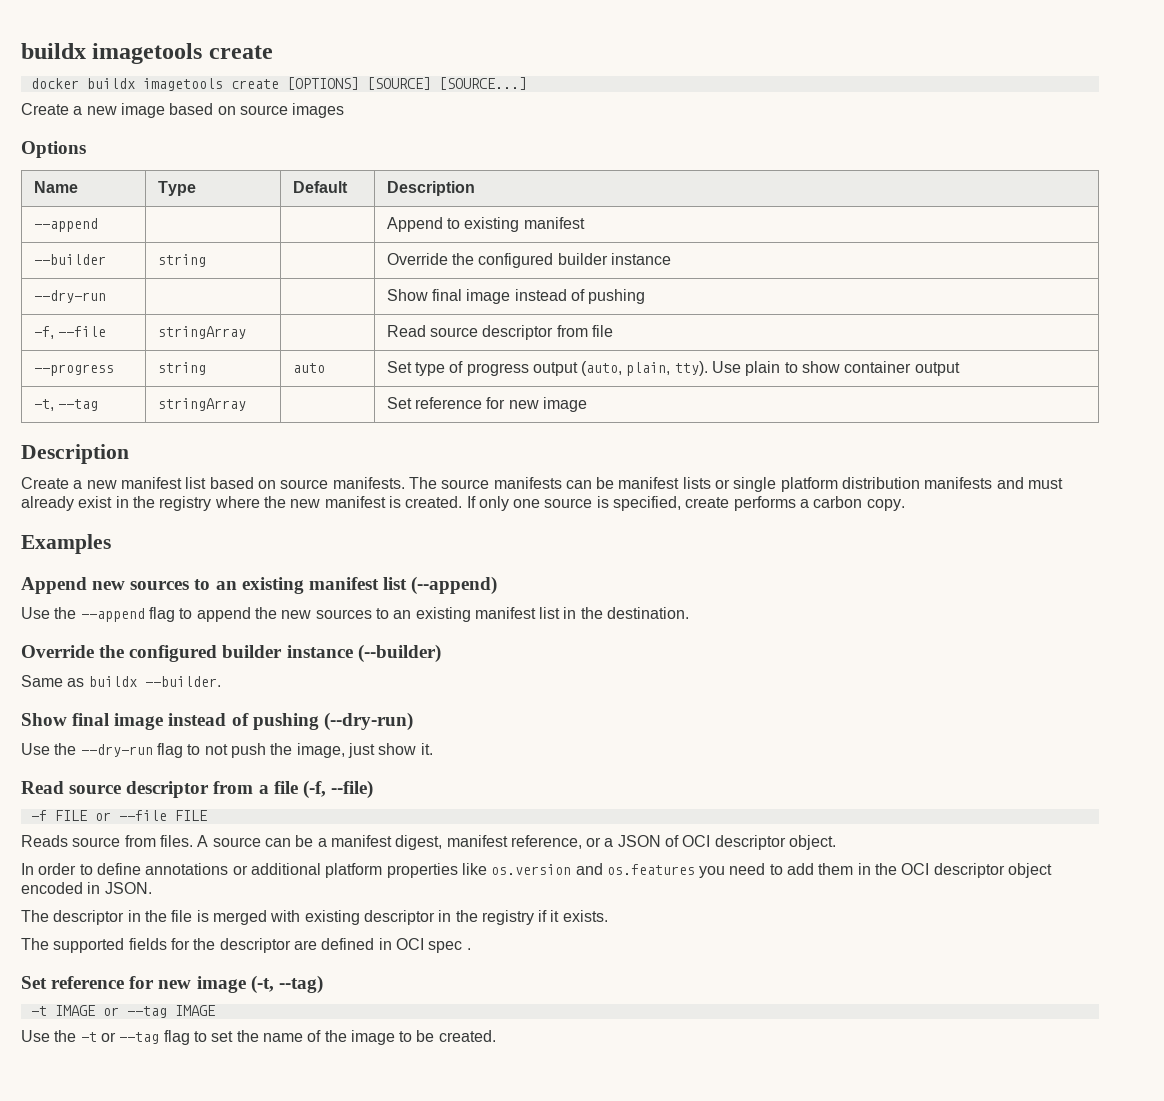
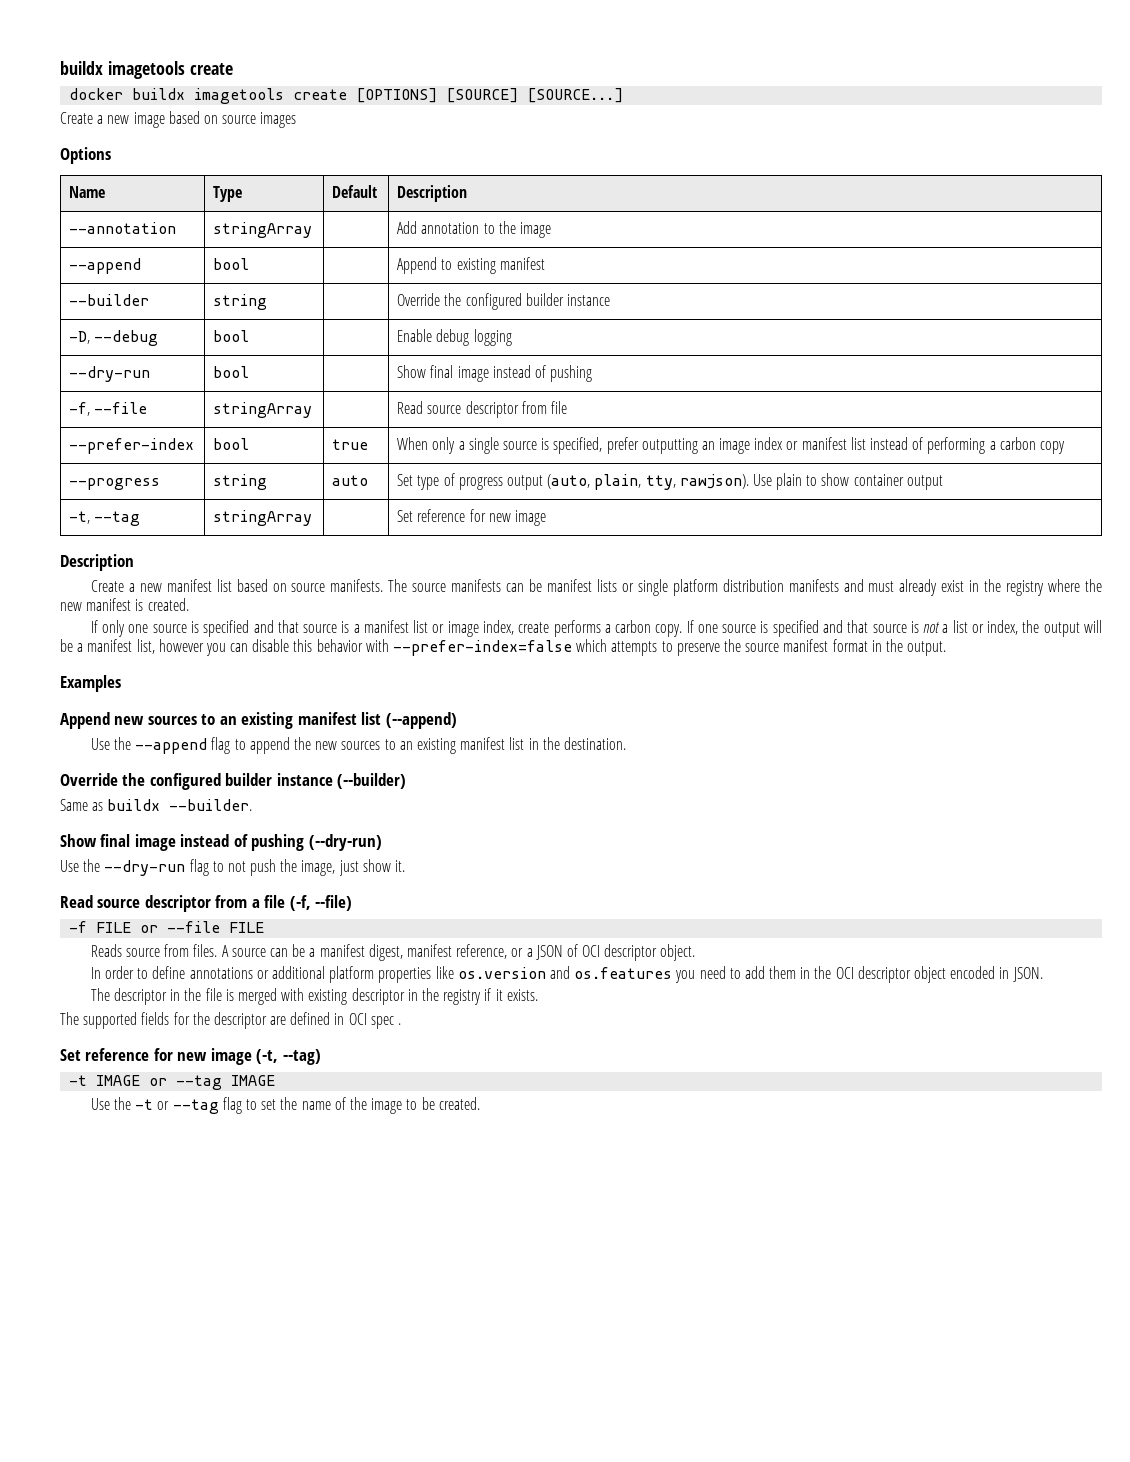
+ --annotation | stringArray | | Add annotation to the image
- --append | | | Append to existing manifest
+ --append | bool | | Append to existing manifest
+ -D, --debug | bool | | Enable debug logging
- --dry-run | | | Show final image instead of pushing
+ --dry-run | bool | | Show final image instead of pushing
+ --prefer-index | bool | true | When only a single source is specified, prefer outputting an image index or manifest list instead of performing a carbon copy
- --progress | string | auto | Set type of progress output (auto, plain, tty). Use plain to show container output
+ --progress | string | auto | Set type of progress output (auto, plain, tty, rawjson). Use plain to show container output
- The source manifests can be manifest lists or single platform distribution manifests and must already exist in the registry where the new manifest is created. If only one source is specified, create performs a carbon copy.
+ The source manifests can be manifest lists or single platform distribution manifests and must already exist in the registry where the new manifest is created.
+ If only one source is specified and that source is a manifest list or image index, create performs a carbon copy. If one source is specified and that source is not a list or index, the output will be a manifest list, however you can disable this behavior with --prefer-index=false which attempts to preserve the source manifest format in the output.

